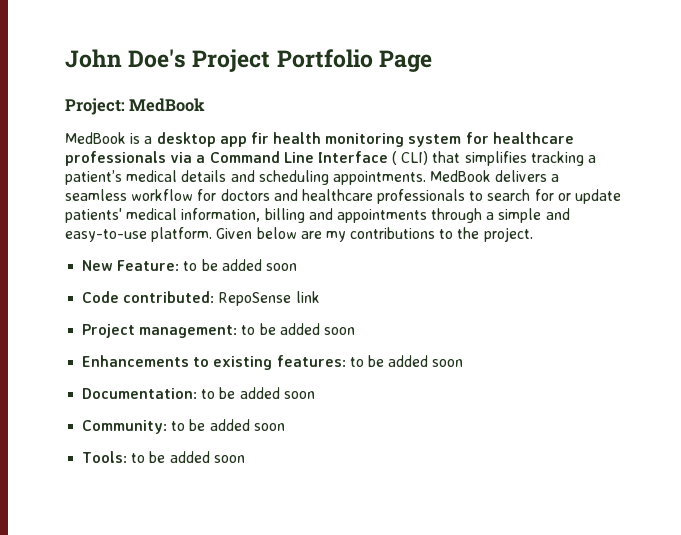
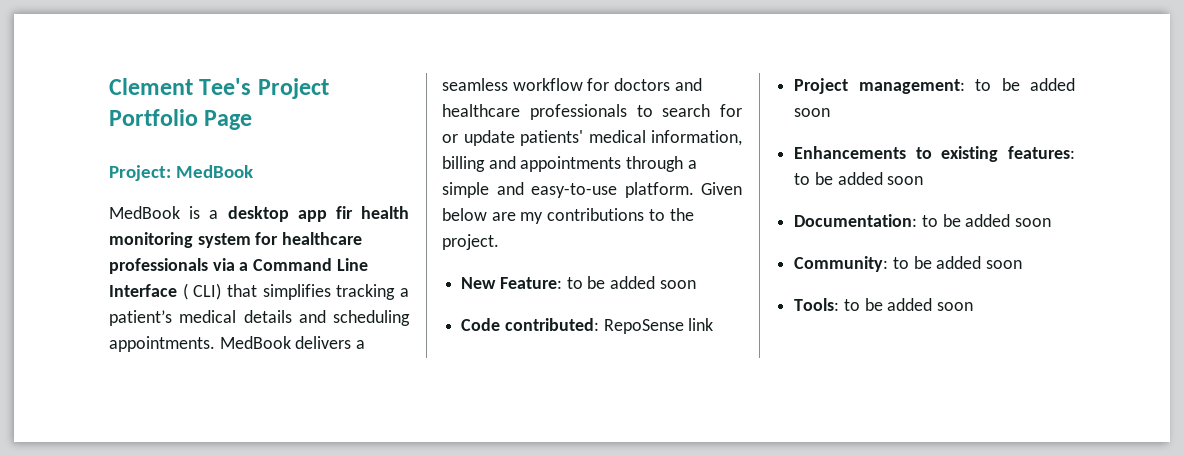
- John Doe's Project Portfolio Page
+ Clement Tee's Project Portfolio Page

